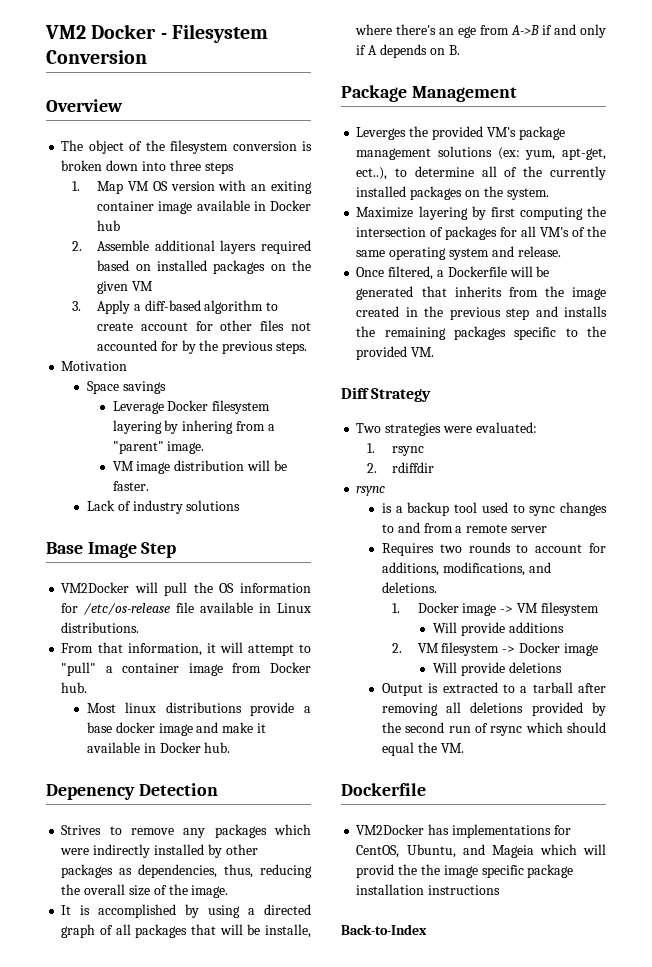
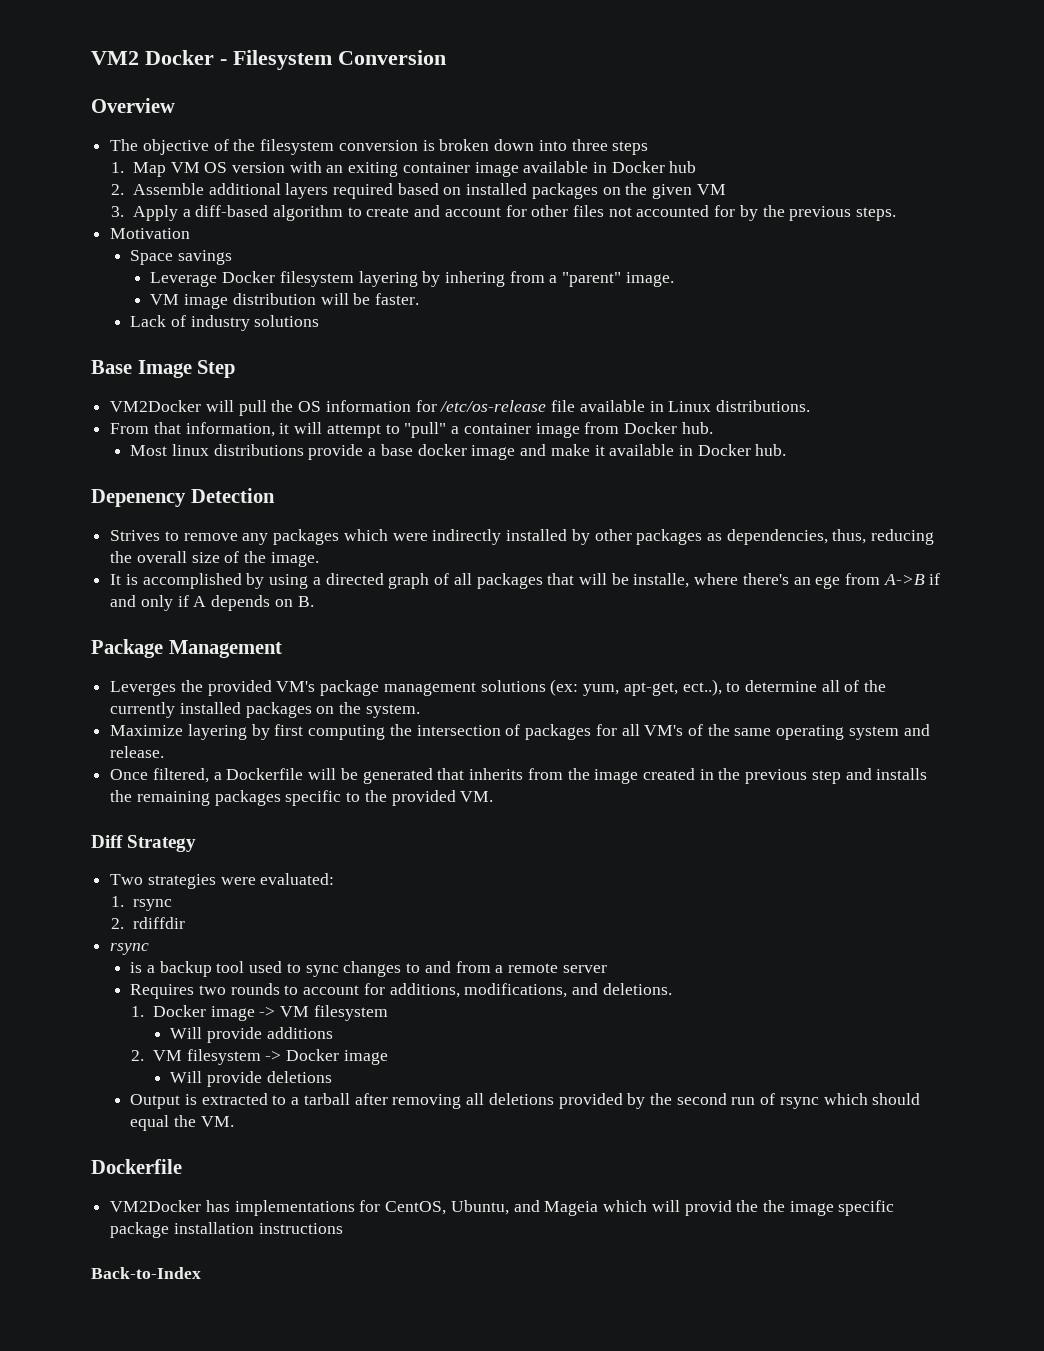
- The object of the filesystem conversion is broken down into three steps
+ The objective of the filesystem conversion is broken down into three steps
- 3. Apply a diff-based algorithm to create account for other files not accounted for by the previous steps.
+ 3. Apply a diff-based algorithm to create and account for other files not accounted for by the previous steps.

